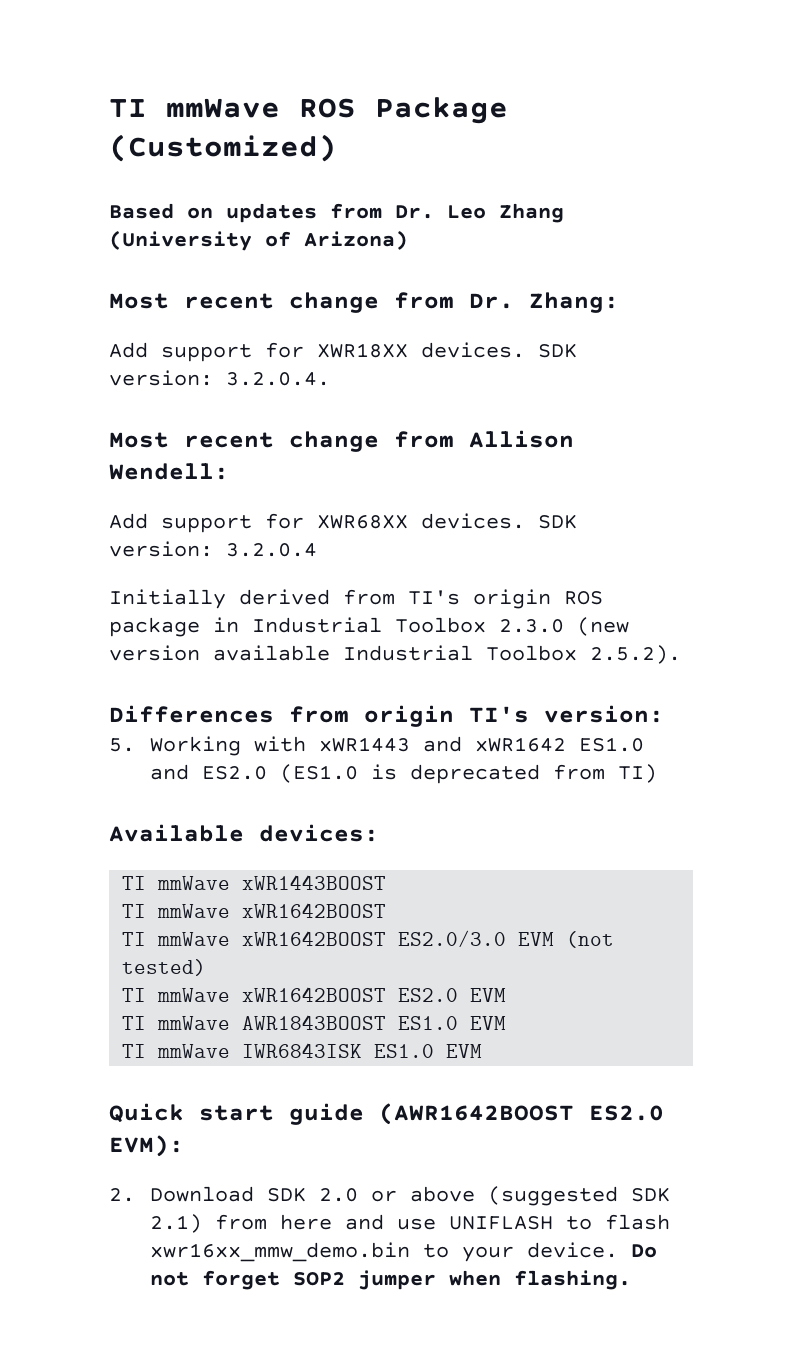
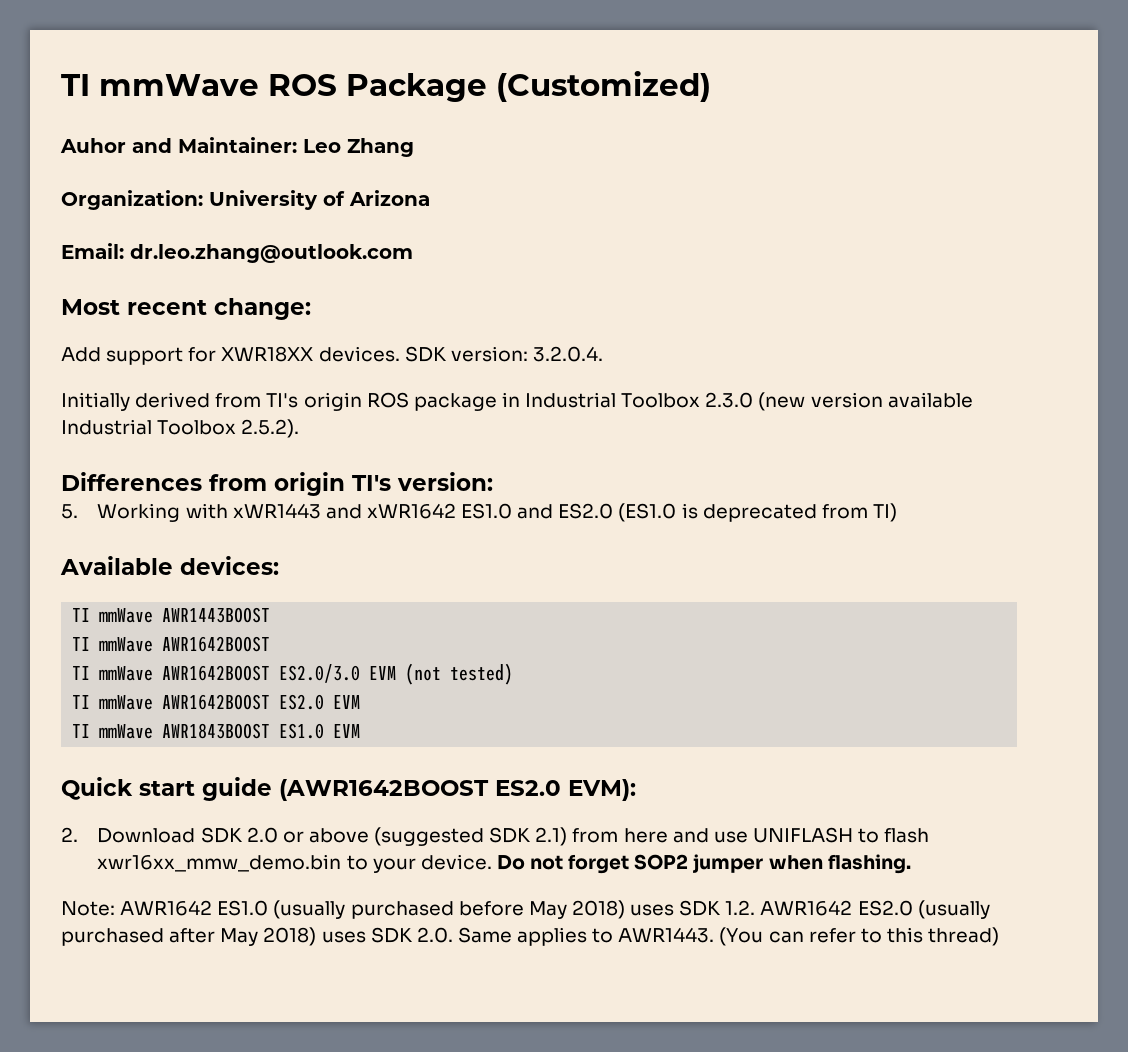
- Based on updates from Dr. Leo Zhang (University of Arizona)
- Most recent change from Dr. Zhang:
+ Auhor and Maintainer: Leo Zhang
+ Organization: University of Arizona
+ Email: dr.leo.zhang@outlook.com
+ Most recent change:
- Most recent change from Allison Wendell:
- Add support for XWR68XX devices. SDK version: 3.2.0.4
- TI mmWave xWR1443BOOST
- TI mmWave xWR1642BOOST
- TI mmWave xWR1642BOOST ES2.0/3.0 EVM (not tested)
+ TI mmWave AWR1443BOOST
+ TI mmWave AWR1642BOOST
+ TI mmWave AWR1642BOOST ES2.0/3.0 EVM (not tested)
- TI mmWave xWR1642BOOST ES2.0 EVM
+ TI mmWave AWR1642BOOST ES2.0 EVM
- TI mmWave IWR6843ISK ES1.0 EVM
+ Note: AWR1642 ES1.0 (usually purchased before May 2018) uses SDK 1.2. AWR1642 ES2.0 (usually purchased after May 2018) uses SDK 2.0. Same applies to AWR1443. (You can refer to this thread)

